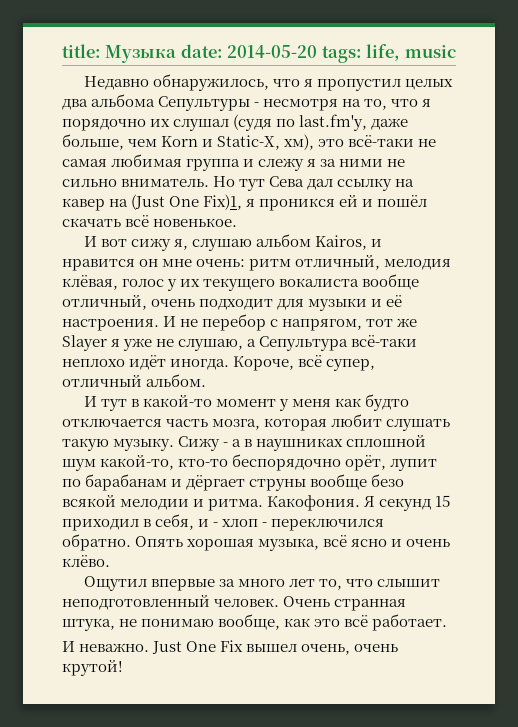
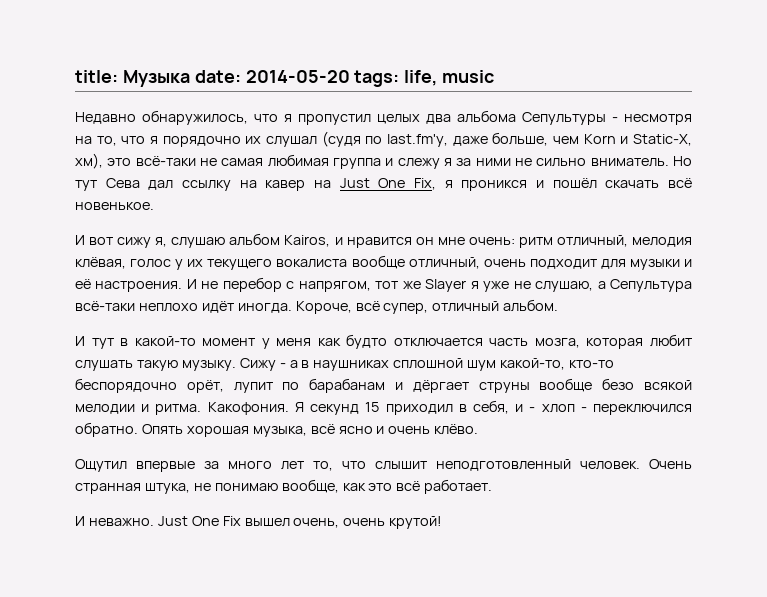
- Но тут Сева дал ссылку на кавер на (Just One Fix)1, я проникся ей и пошëл скачать всë новенькое.
+ Но тут Сева дал ссылку на кавер на Just One Fix, я проникся и пошëл скачать всë новенькое.

